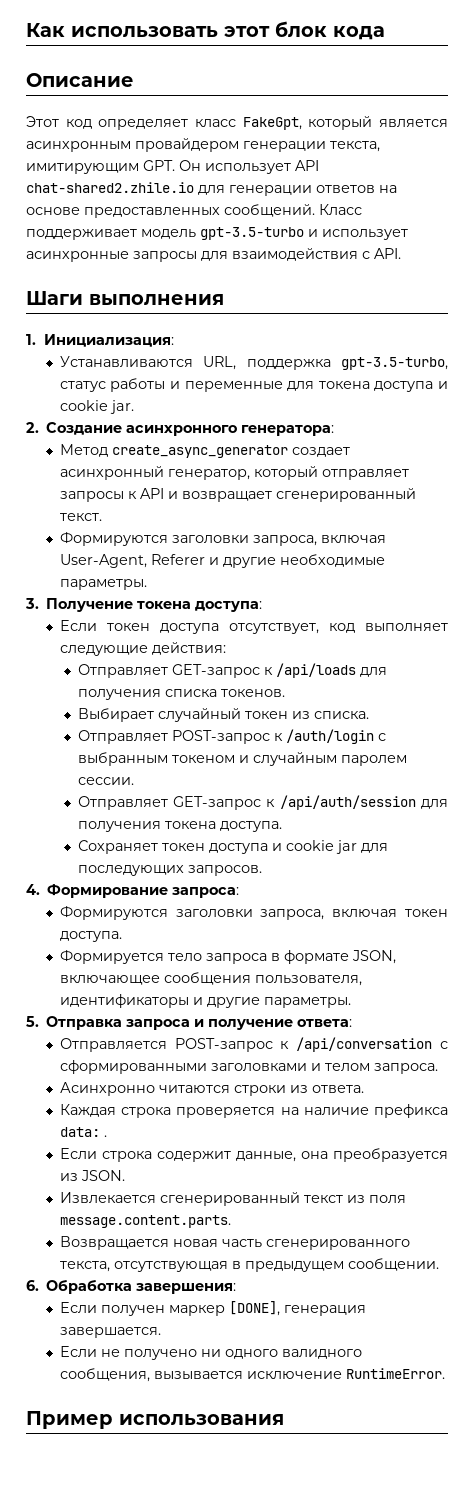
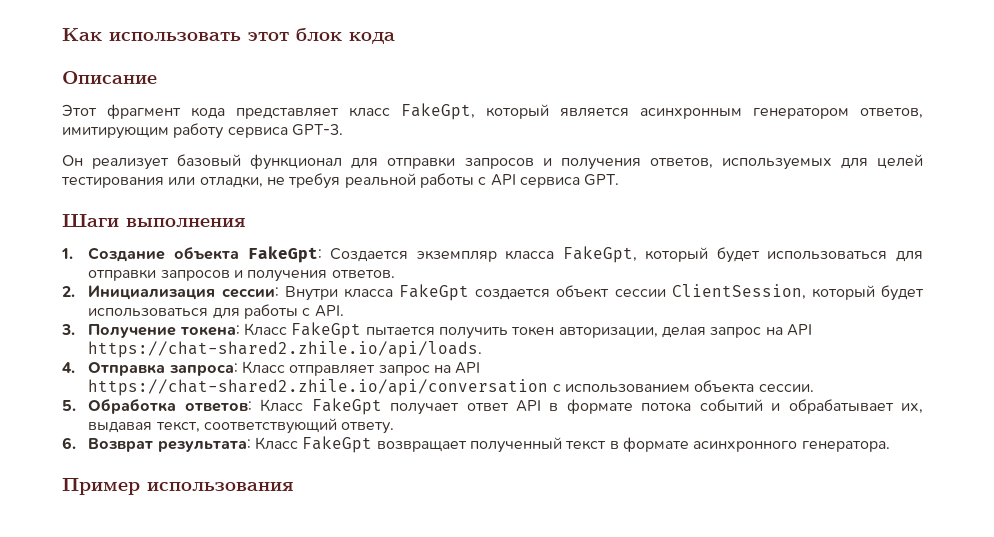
- Этот код определяет класс FakeGpt, который является асинхронным провайдером генерации текста, имитирующим GPT. Он использует API chat-shared2.zhile.io для генерации ответов на основе предоставленных сообщений. Класс поддерживает модель gpt-3.5-turbo и использует асинхронные запросы для взаимодействия с API.
+ Этот фрагмент кода представляет класс FakeGpt, который является асинхронным генератором ответов, имитирующим работу сервиса GPT-3.
+ Он реализует базовый функционал для отправки запросов и получения ответов, используемых для целей тестирования или отладки, не требуя реальной работы с API сервиса GPT.
  Шаги выполнения
- 1. Инициализация:
- Устанавливаются URL, поддержка gpt-3.5-turbo, статус работы и переменные для токена доступа и cookie jar.
- 2. Создание асинхронного генератора:
- Метод create_async_generator создает асинхронный генератор, который отправляет запросы к API и возвращает сгенерированный текст.
- Формируются заголовки запроса, включая User-Agent, Referer и другие необходимые параметры.
- 3. Получение токена доступа:
- Если токен доступа отсутствует, код выполняет следующие действия:
- Отправляет GET-запрос к /api/loads для получения списка токенов.
- Выбирает случайный токен из списка.
- Отправляет POST-запрос к /auth/login с выбранным токеном и случайным паролем сессии.
- Отправляет GET-запрос к /api/auth/session для получения токена доступа.
- Сохраняет токен доступа и cookie jar для последующих запросов.
- 4. Формирование запроса:
- Формируются заголовки запроса, включая токен доступа.
- Формируется тело запроса в формате JSON, включающее сообщения пользователя, идентификаторы и другие параметры.
- 5. Отправка запроса и получение ответа:
- Отправляется POST-запрос к /api/conversation с сформированными заголовками и телом запроса.
- Асинхронно читаются строки из ответа.
- Каждая строка проверяется на наличие префикса data: .
- Если строка содержит данные, она преобразуется из JSON.
- Извлекается сгенерированный текст из поля message.content.parts.
- Возвращается новая часть сгенерированного текста, отсутствующая в предыдущем сообщении.
- 6. Обработка завершения:
- Если получен маркер [DONE], генерация завершается.
- Если не получено ни одного валидного сообщения, вызывается исключение RuntimeError.
+ 1. Создание объекта FakeGpt: Создается экземпляр класса FakeGpt, который будет использоваться для отправки запросов и получения ответов.
+ 2. Инициализация сессии: Внутри класса FakeGpt создается объект сессии ClientSession, который будет использоваться для работы с API.
+ 3. Получение токена: Класс FakeGpt пытается получить токен авторизации, делая запрос на API https://chat-shared2.zhile.io/api/loads.
+ 4. Отправка запроса: Класс отправляет запрос на API https://chat-shared2.zhile.io/api/conversation с использованием объекта сессии.
+ 5. Обработка ответов: Класс FakeGpt получает ответ API в формате потока событий и обрабатывает их, выдавая текст, соответствующий ответу.
+ 6. Возврат результата: Класс FakeGpt возвращает полученный текст в формате асинхронного генератора.

